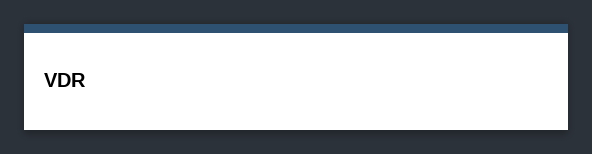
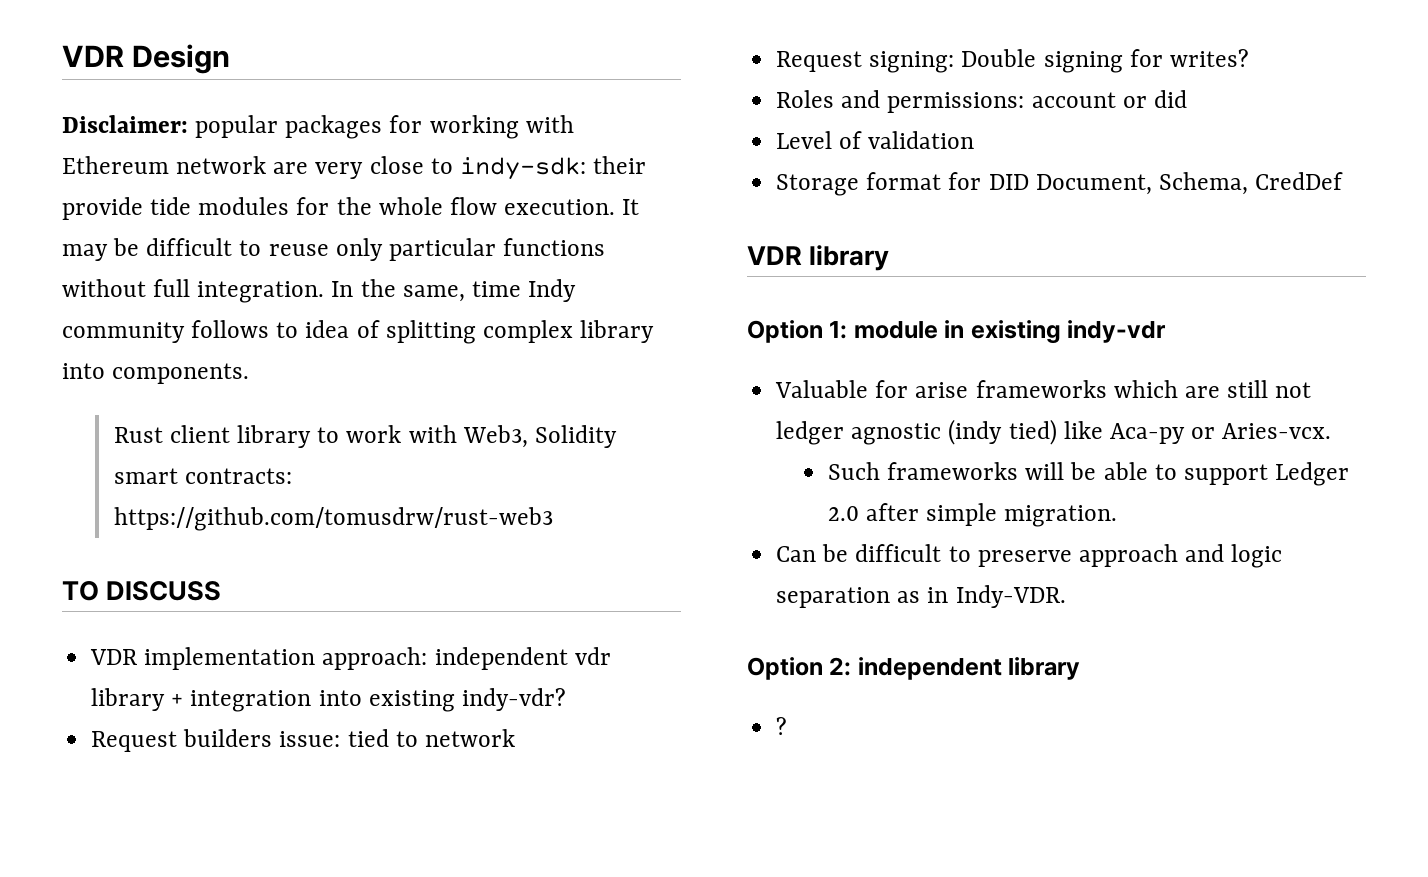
- VDR
+ VDR Design
+ Disclaimer: popular packages for working with Ethereum network are very close to indy-sdk: their provide tide modules for the whole flow execution. It may be difficult to reuse only particular functions without full integration. In the same, time Indy community follows to idea of splitting complex library into components.
+ Rust client library to work with Web3, Solidity smart contracts: https://github.com/tomusdrw/rust-web3
+ TO DISCUSS
+ VDR implementation approach: independent vdr library + integration into existing indy-vdr?
+ Request builders issue: tied to network
+ Request signing: Double signing for writes?
+ Roles and permissions: account or did
+ Level of validation
+ Storage format for DID Document, Schema, CredDef
+ VDR library
+ Option 1: module in existing indy-vdr
+ Valuable for arise frameworks which are still not ledger agnostic (indy tied) like Aca-py or Aries-vcx.
+ Such frameworks will be able to support Ledger 2.0 after simple migration.
+ Can be difficult to preserve approach and logic separation as in Indy-VDR.
+ Option 2: independent library
+ ?

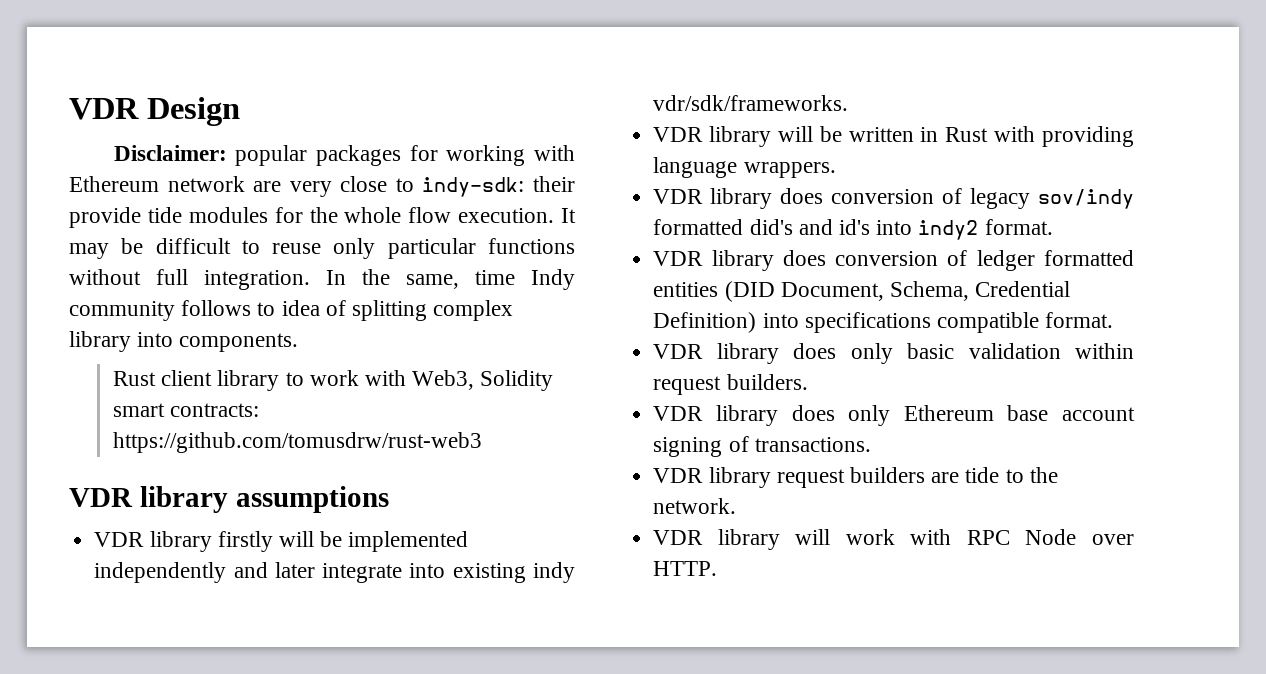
- TO DISCUSS
- VDR implementation approach: independent vdr library + integration into existing indy-vdr?
- Request builders issue: tied to network
- Request signing: Double signing for writes?
- Roles and permissions: account or did
- Level of validation
- Storage format for DID Document, Schema, CredDef
- VDR library
- Option 1: module in existing indy-vdr
- Valuable for arise frameworks which are still not ledger agnostic (indy tied) like Aca-py or Aries-vcx.
- Such frameworks will be able to support Ledger 2.0 after simple migration.
- Can be difficult to preserve approach and logic separation as in Indy-VDR.
- Option 2: independent library
- ?
+ VDR library assumptions
+ VDR library firstly will be implemented independently and later integrate into existing indy vdr/sdk/frameworks.
+ VDR library will be written in Rust with providing language wrappers.
+ VDR library does conversion of legacy sov/indy formatted did's and id's into indy2 format.
+ VDR library does conversion of ledger formatted entities (DID Document, Schema, Credential Definition) into specifications compatible format.
+ VDR library does only basic validation within request builders.
+ VDR library does only Ethereum base account signing of transactions.
+ VDR library request builders are tide to the network.
+ VDR library will work with RPC Node over HTTP.

